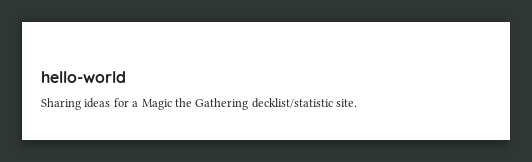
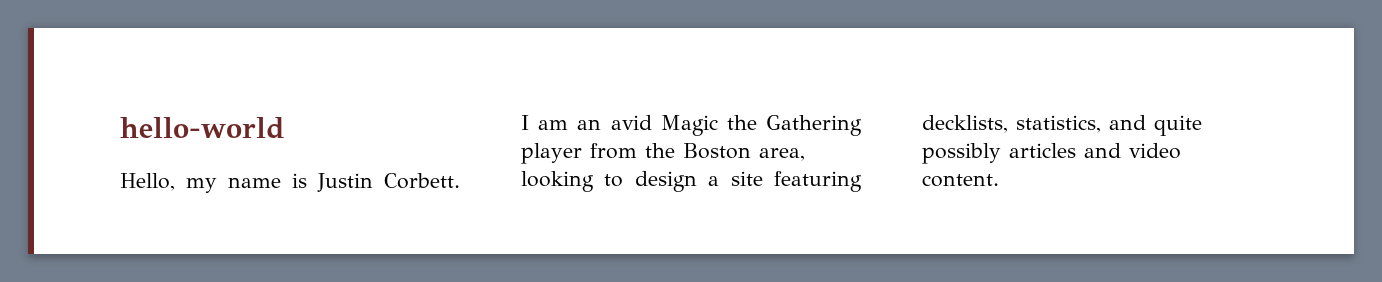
- Sharing ideas for a Magic the Gathering decklist/statistic site.
+ Hello, my name is Justin Corbett. I am an avid Magic the Gathering player from the Boston area, looking to design a site featuring decklists, statistics, and quite possibly articles and video content.

